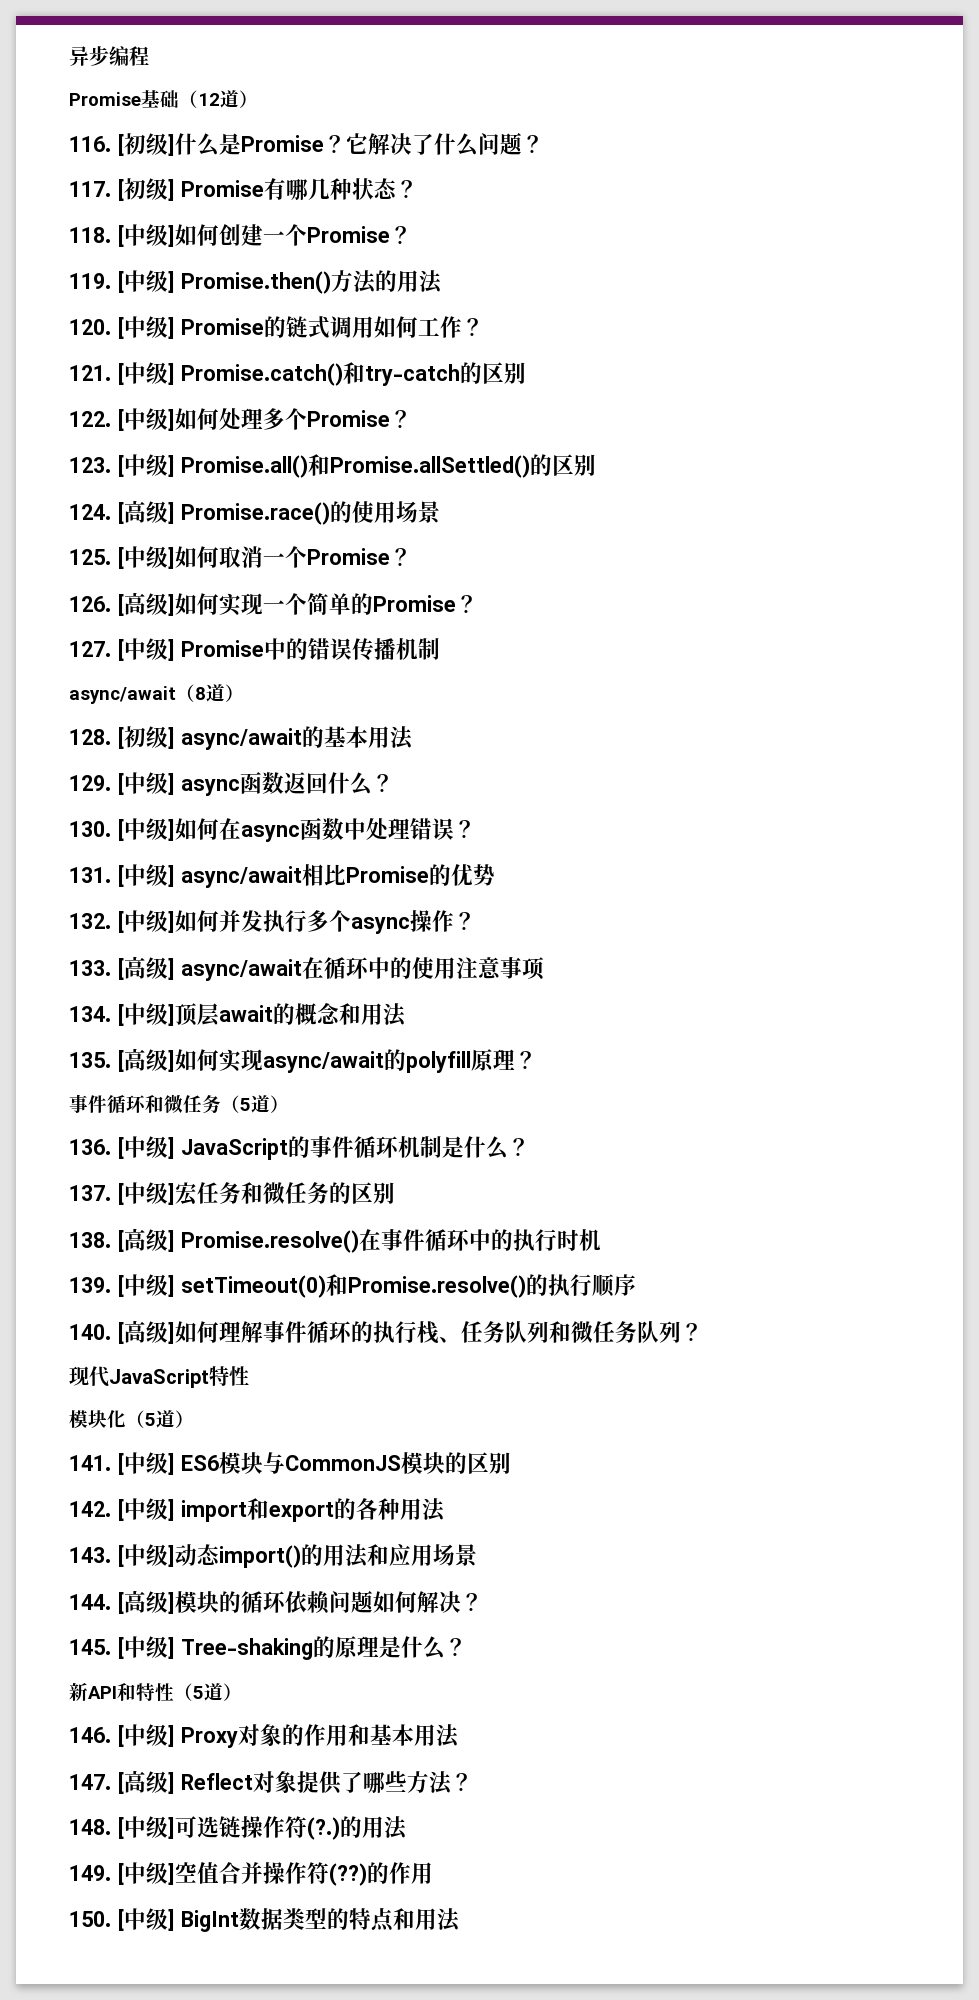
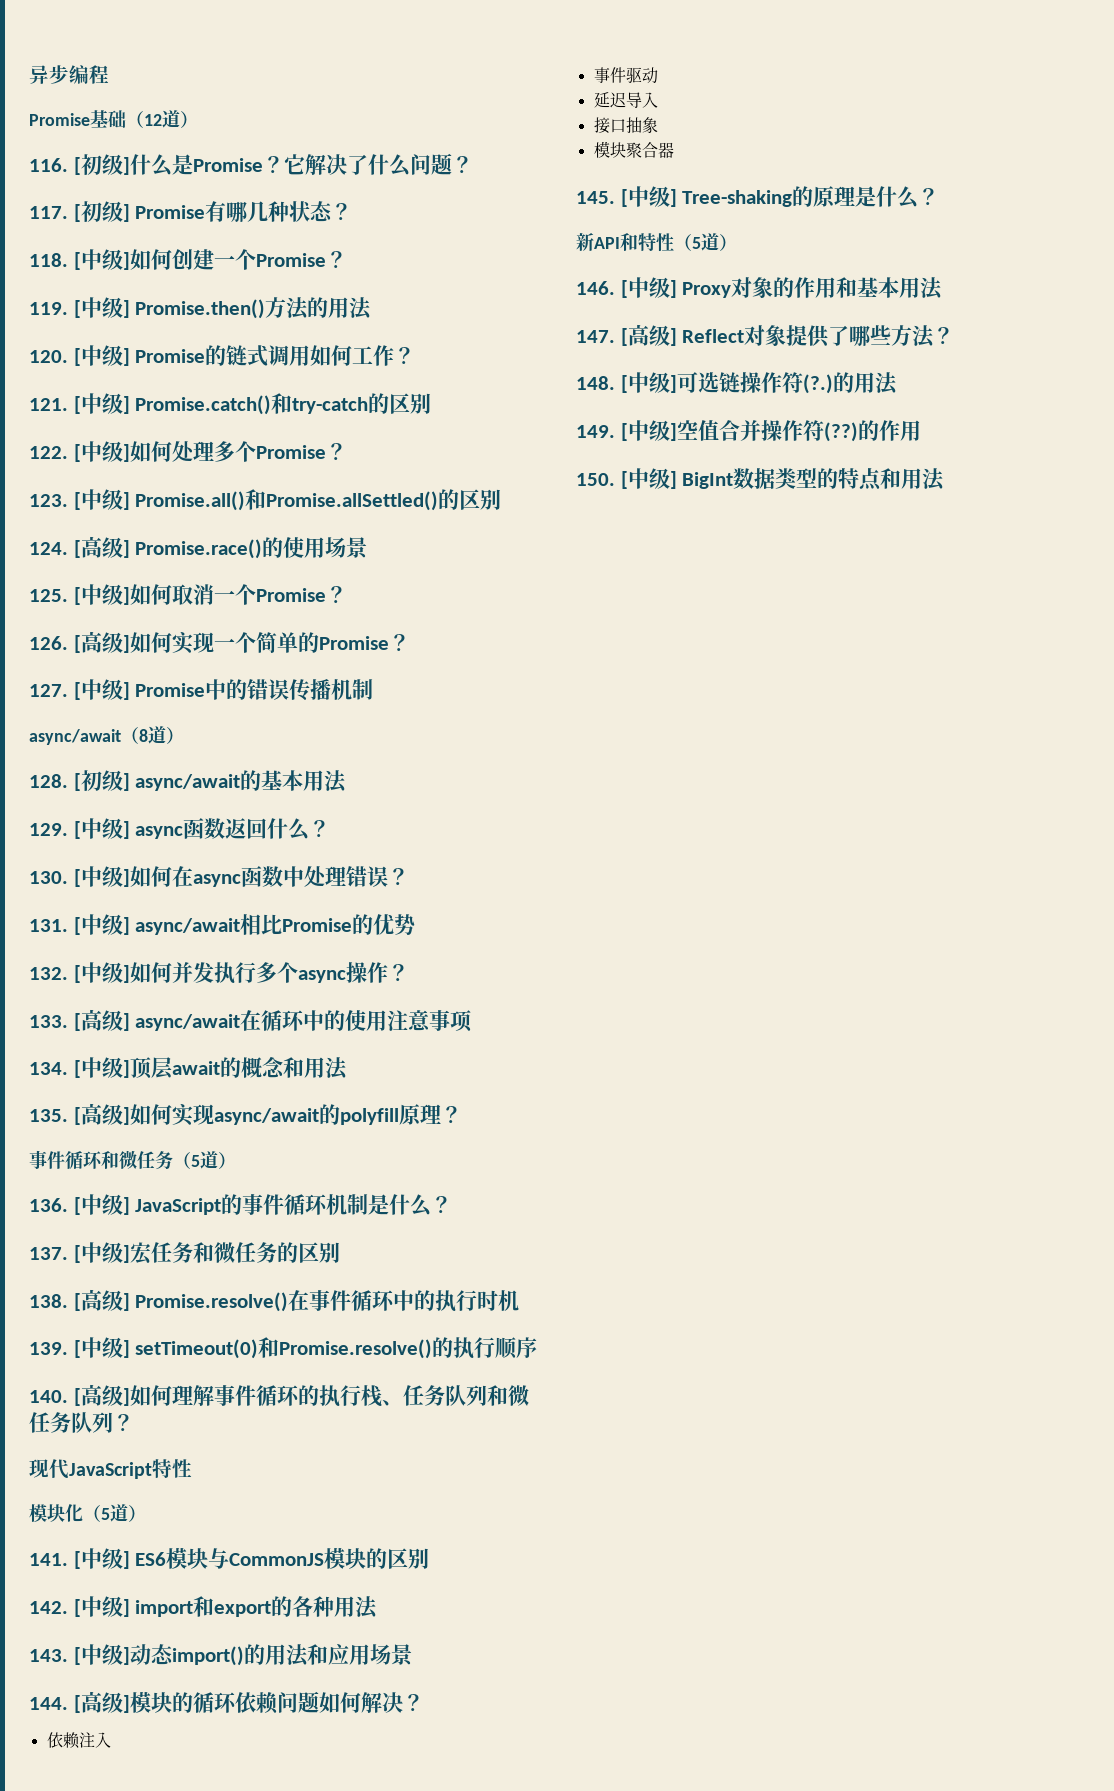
+ 依赖注入
+ 事件驱动
+ 延迟导入
+ 接口抽象
+ 模块聚合器

